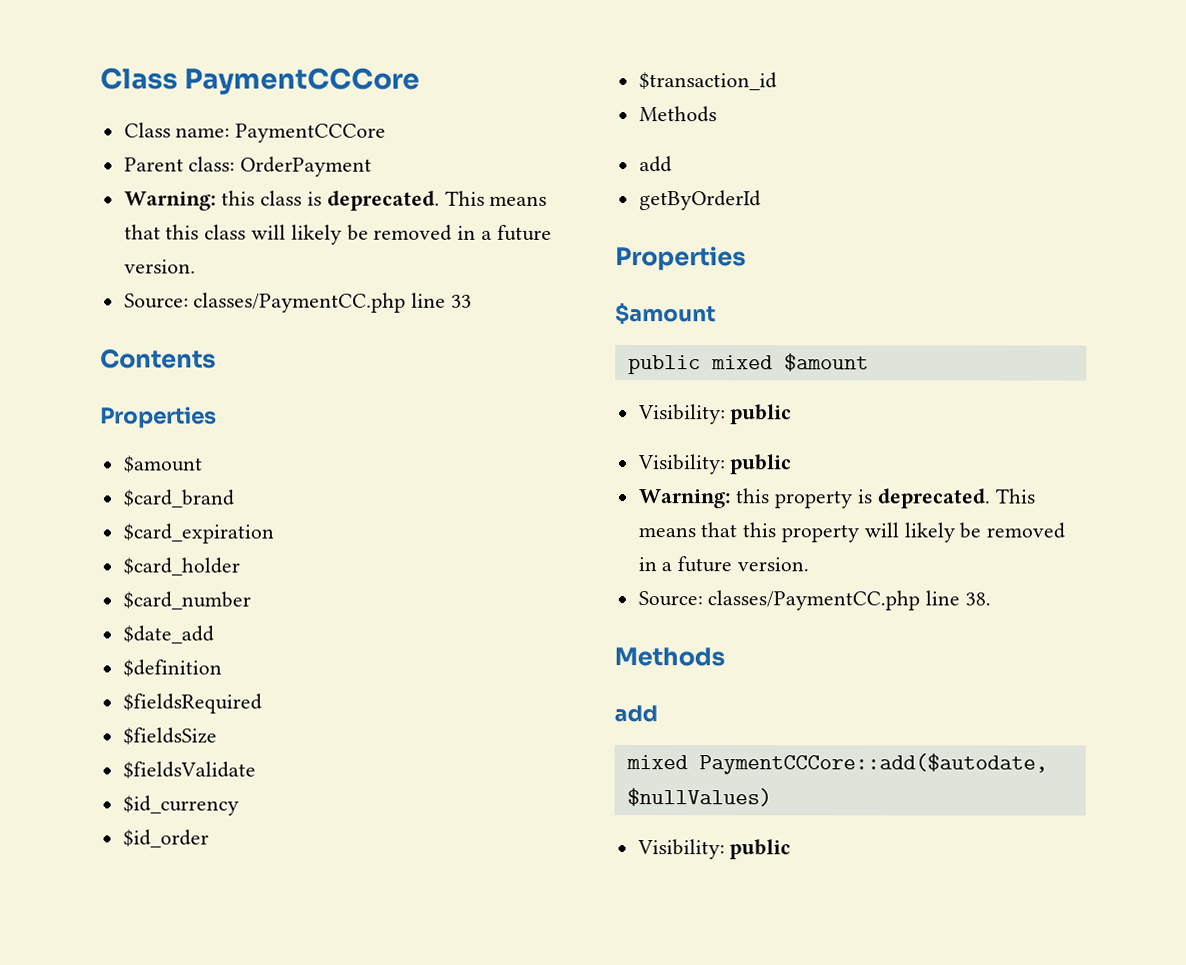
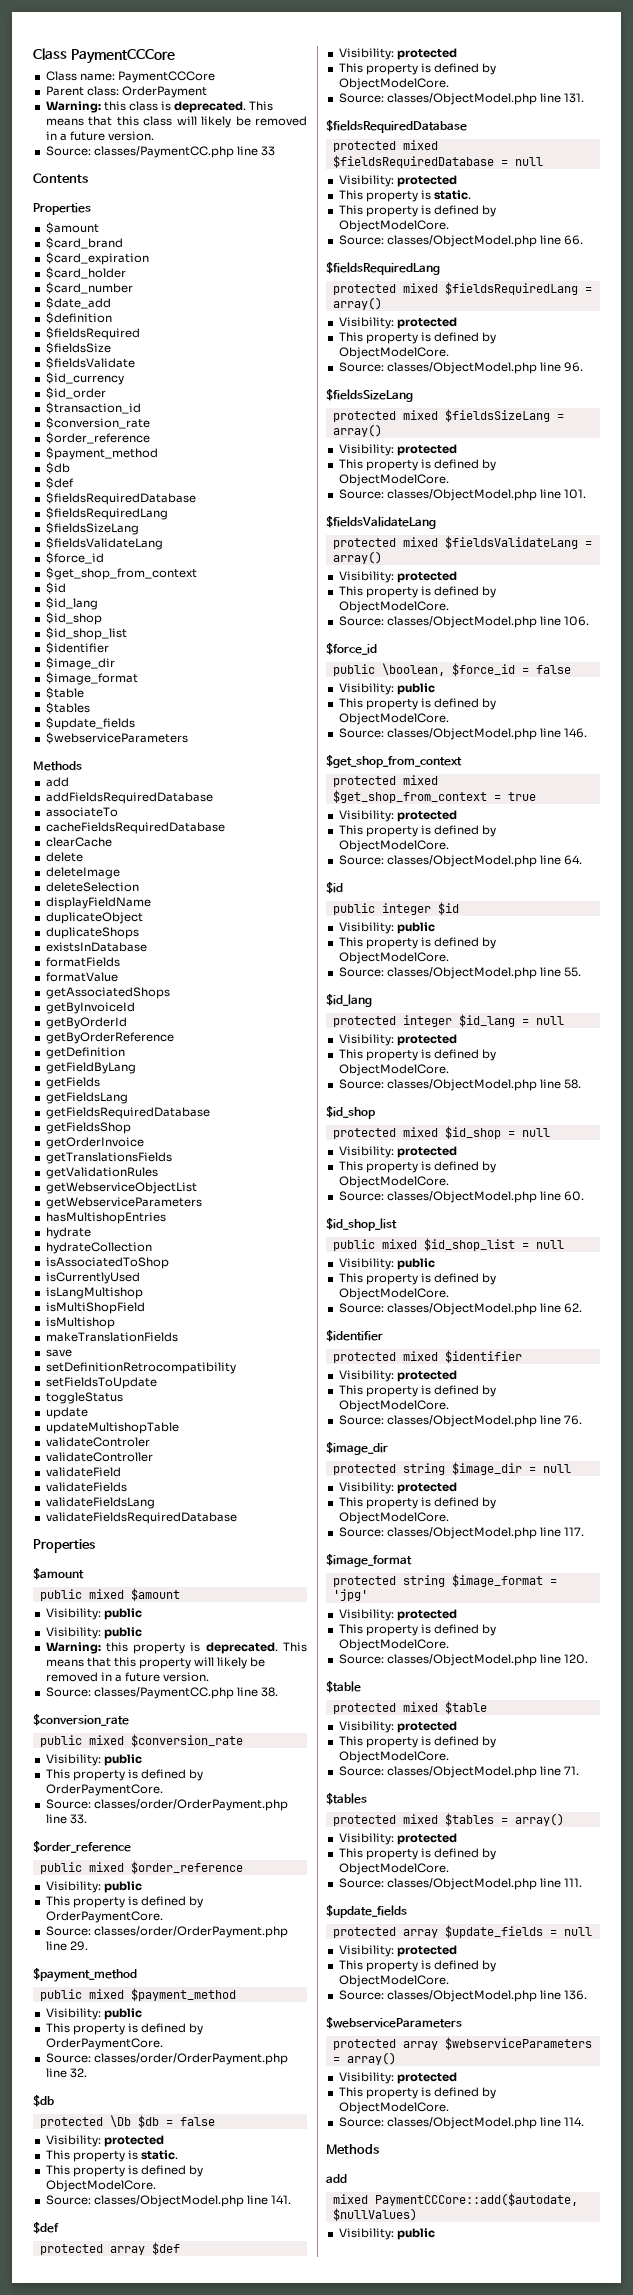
  $transaction_id
+ $conversion_rate
+ $order_reference
+ $payment_method
+ $db
+ $def
+ $fieldsRequiredDatabase
+ $fieldsRequiredLang
+ $fieldsSizeLang
+ $fieldsValidateLang
+ $force_id
+ $get_shop_from_context
+ $id
+ $id_lang
+ $id_shop
+ $id_shop_list
+ $identifier
+ $image_dir
+ $image_format
+ $table
+ $tables
+ $update_fields
+ $webserviceParameters
  Methods
  add
+ addFieldsRequiredDatabase
+ associateTo
+ cacheFieldsRequiredDatabase
+ clearCache
+ delete
+ deleteImage
+ deleteSelection
+ displayFieldName
+ duplicateObject
+ duplicateShops
+ existsInDatabase
+ formatFields
+ formatValue
+ getAssociatedShops
+ getByInvoiceId
  getByOrderId
+ getByOrderReference
+ getDefinition
+ getFieldByLang
+ getFields
+ getFieldsLang
+ getFieldsRequiredDatabase
+ getFieldsShop
+ getOrderInvoice
+ getTranslationsFields
+ getValidationRules
+ getWebserviceObjectList
+ getWebserviceParameters
+ hasMultishopEntries
+ hydrate
+ hydrateCollection
+ isAssociatedToShop
+ isCurrentlyUsed
+ isLangMultishop
+ isMultiShopField
+ isMultishop
+ makeTranslationFields
+ save
+ setDefinitionRetrocompatibility
+ setFieldsToUpdate
+ toggleStatus
+ update
+ updateMultishopTable
+ validateControler
+ validateController
+ validateField
+ validateFields
+ validateFieldsLang
+ validateFieldsRequiredDatabase
  Source: classes/PaymentCC.php line 38.
+ $conversion_rate
+ public mixed $conversion_rate
+ Visibility: public
+ This property is defined by OrderPaymentCore.
+ Source: classes/order/OrderPayment.php line 33.
+ $order_reference
+ public mixed $order_reference
+ Visibility: public
+ This property is defined by OrderPaymentCore.
+ Source: classes/order/OrderPayment.php line 29.
+ $payment_method
+ public mixed $payment_method
+ Visibility: public
+ This property is defined by OrderPaymentCore.
+ Source: classes/order/OrderPayment.php line 32.
+ $db
+ protected \Db $db = false
+ Visibility: protected
+ This property is static.
+ This property is defined by ObjectModelCore.
+ Source: classes/ObjectModel.php line 141.
+ $def
+ protected array $def
+ Visibility: protected
+ This property is defined by ObjectModelCore.
+ Source: classes/ObjectModel.php line 131.
+ $fieldsRequiredDatabase
+ protected mixed $fieldsRequiredDatabase = null
+ Visibility: protected
+ This property is static.
+ This property is defined by ObjectModelCore.
+ Source: classes/ObjectModel.php line 66.
+ $fieldsRequiredLang
+ protected mixed $fieldsRequiredLang = array()
+ Visibility: protected
+ This property is defined by ObjectModelCore.
+ Source: classes/ObjectModel.php line 96.
+ $fieldsSizeLang
+ protected mixed $fieldsSizeLang = array()
+ Visibility: protected
+ This property is defined by ObjectModelCore.
+ Source: classes/ObjectModel.php line 101.
+ $fieldsValidateLang
+ protected mixed $fieldsValidateLang = array()
+ Visibility: protected
+ This property is defined by ObjectModelCore.
+ Source: classes/ObjectModel.php line 106.
+ $force_id
+ public \boolean, $force_id = false
+ Visibility: public
+ This property is defined by ObjectModelCore.
+ Source: classes/ObjectModel.php line 146.
+ $get_shop_from_context
+ protected mixed $get_shop_from_context = true
+ Visibility: protected
+ This property is defined by ObjectModelCore.
+ Source: classes/ObjectModel.php line 64.
+ $id
+ public integer $id
+ Visibility: public
+ This property is defined by ObjectModelCore.
+ Source: classes/ObjectModel.php line 55.
+ $id_lang
+ protected integer $id_lang = null
+ Visibility: protected
+ This property is defined by ObjectModelCore.
+ Source: classes/ObjectModel.php line 58.
+ $id_shop
+ protected mixed $id_shop = null
+ Visibility: protected
+ This property is defined by ObjectModelCore.
+ Source: classes/ObjectModel.php line 60.
+ $id_shop_list
+ public mixed $id_shop_list = null
+ Visibility: public
+ This property is defined by ObjectModelCore.
+ Source: classes/ObjectModel.php line 62.
+ $identifier
+ protected mixed $identifier
+ Visibility: protected
+ This property is defined by ObjectModelCore.
+ Source: classes/ObjectModel.php line 76.
+ $image_dir
+ protected string $image_dir = null
+ Visibility: protected
+ This property is defined by ObjectModelCore.
+ Source: classes/ObjectModel.php line 117.
+ $image_format
+ protected string $image_format = 'jpg'
+ Visibility: protected
+ This property is defined by ObjectModelCore.
+ Source: classes/ObjectModel.php line 120.
+ $table
+ protected mixed $table
+ Visibility: protected
+ This property is defined by ObjectModelCore.
+ Source: classes/ObjectModel.php line 71.
+ $tables
+ protected mixed $tables = array()
+ Visibility: protected
+ This property is defined by ObjectModelCore.
+ Source: classes/ObjectModel.php line 111.
+ $update_fields
+ protected array $update_fields = null
+ Visibility: protected
+ This property is defined by ObjectModelCore.
+ Source: classes/ObjectModel.php line 136.
+ $webserviceParameters
+ protected array $webserviceParameters = array()
+ Visibility: protected
+ This property is defined by ObjectModelCore.
+ Source: classes/ObjectModel.php line 114.

